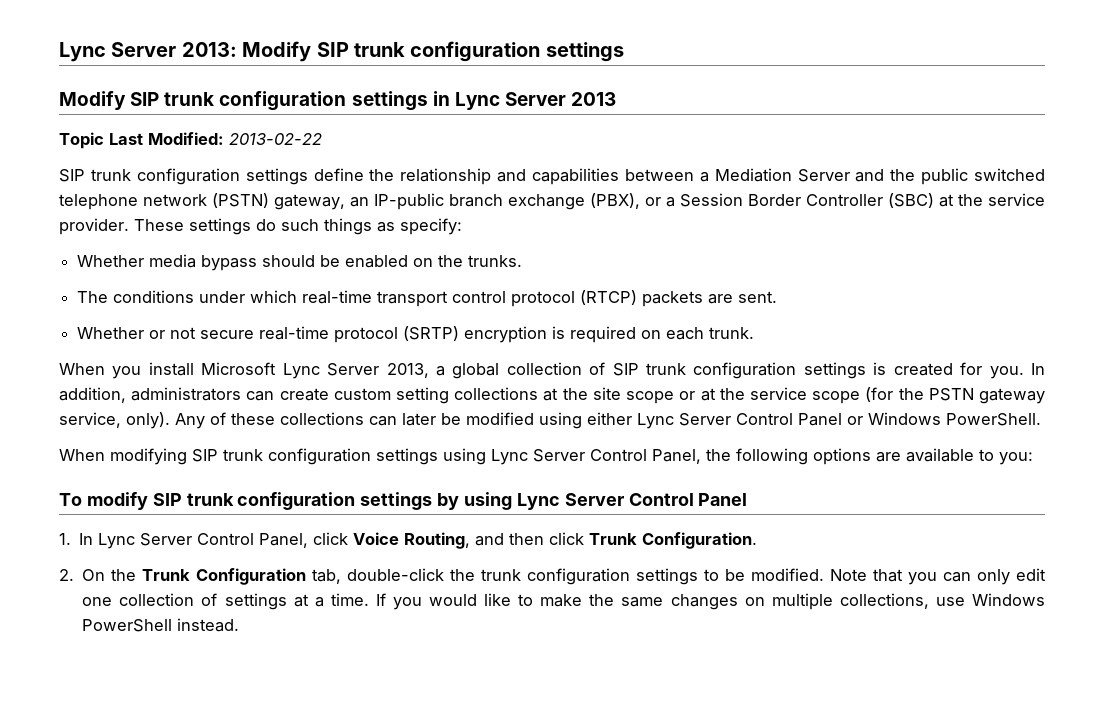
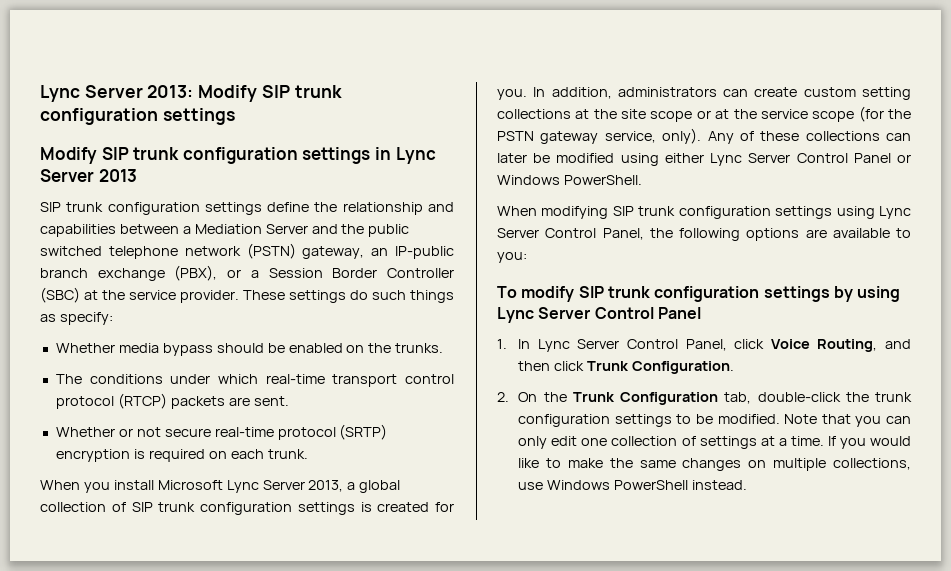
- Topic Last Modified: 2013-02-22

